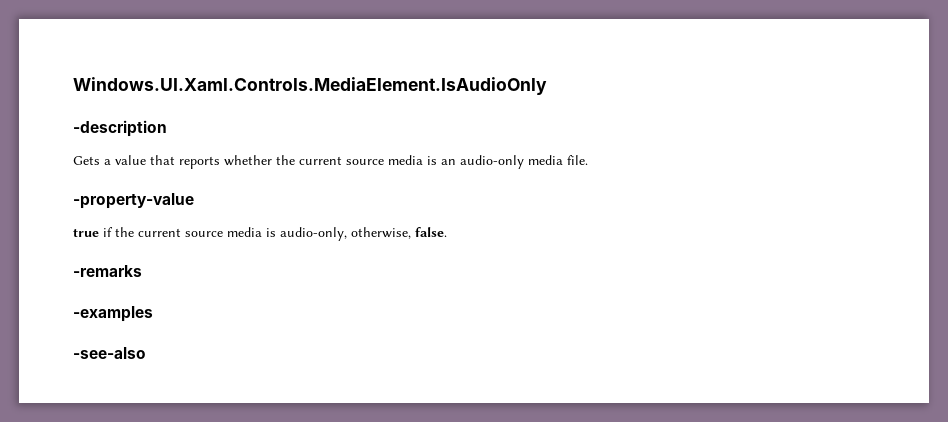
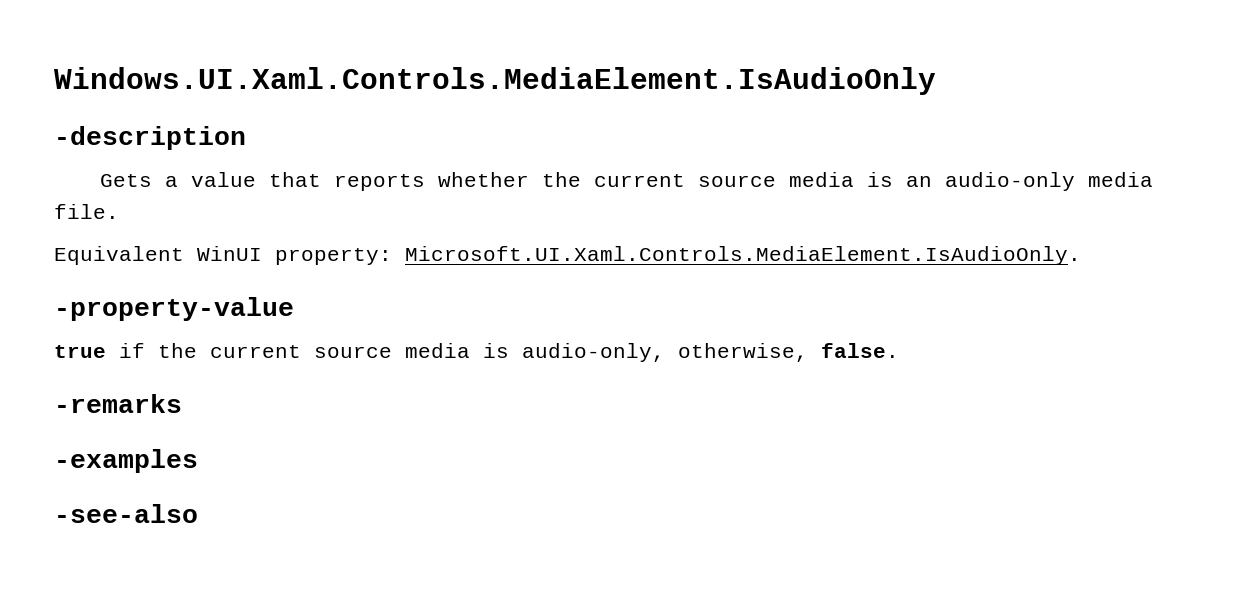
+ Equivalent WinUI property: Microsoft.UI.Xaml.Controls.MediaElement.IsAudioOnly.

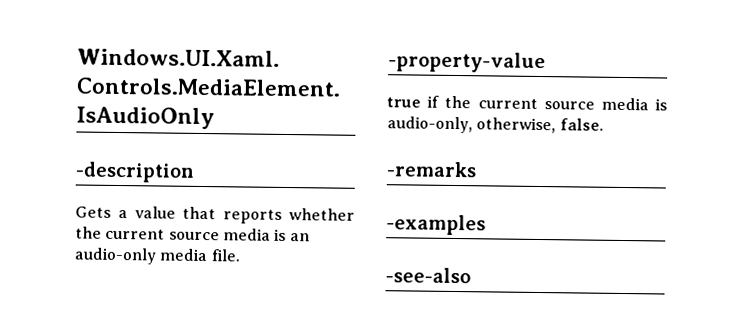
- Equivalent WinUI property: Microsoft.UI.Xaml.Controls.MediaElement.IsAudioOnly.

